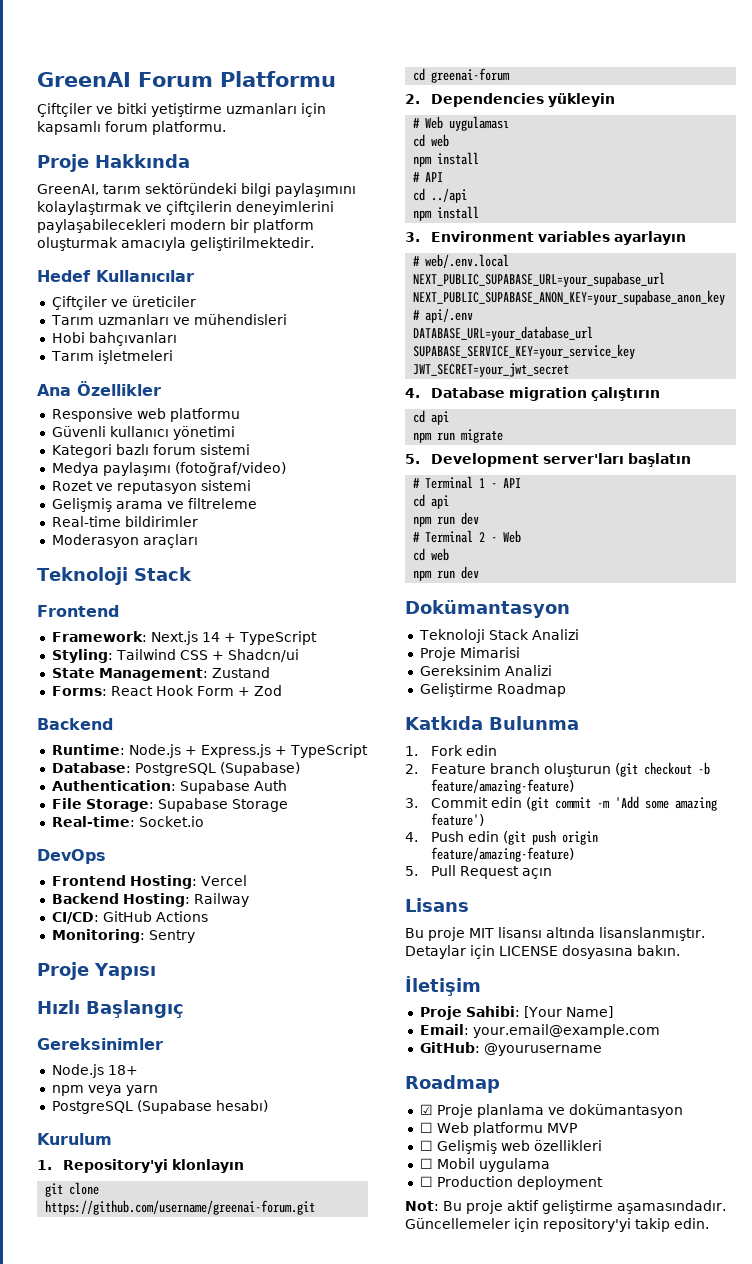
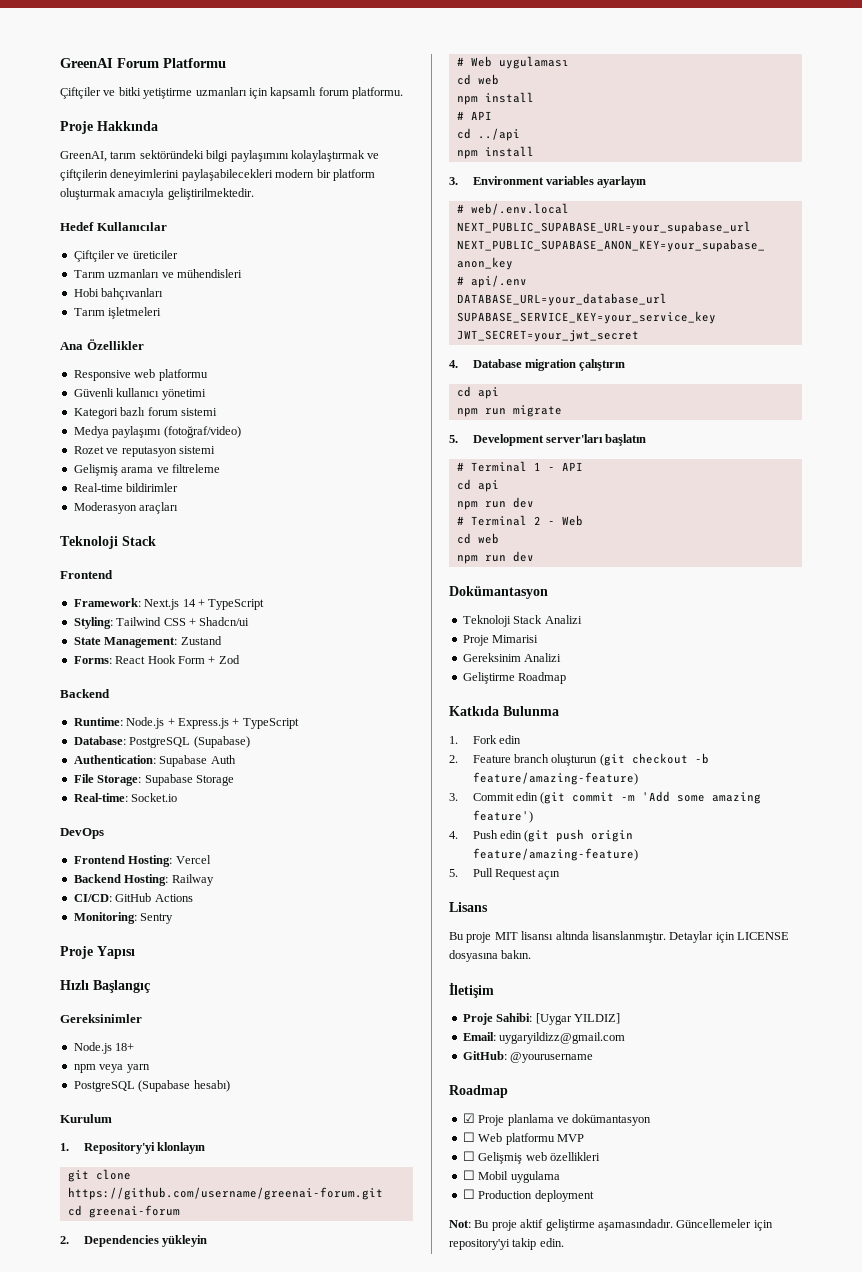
- Proje Sahibi: [Your Name]
+ Proje Sahibi: [Uygar YILDIZ]
- Email: your.email@example.com
+ Email: uygaryildizz@gmail.com

